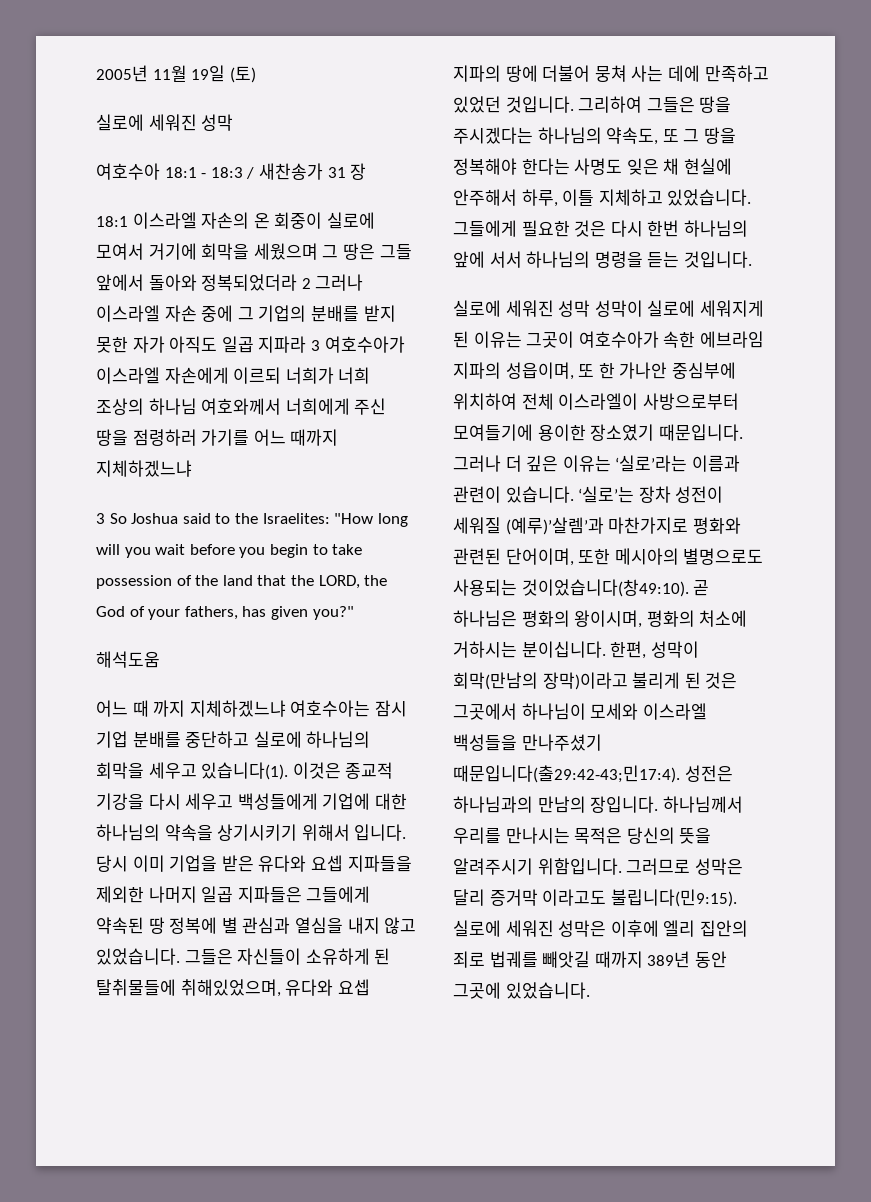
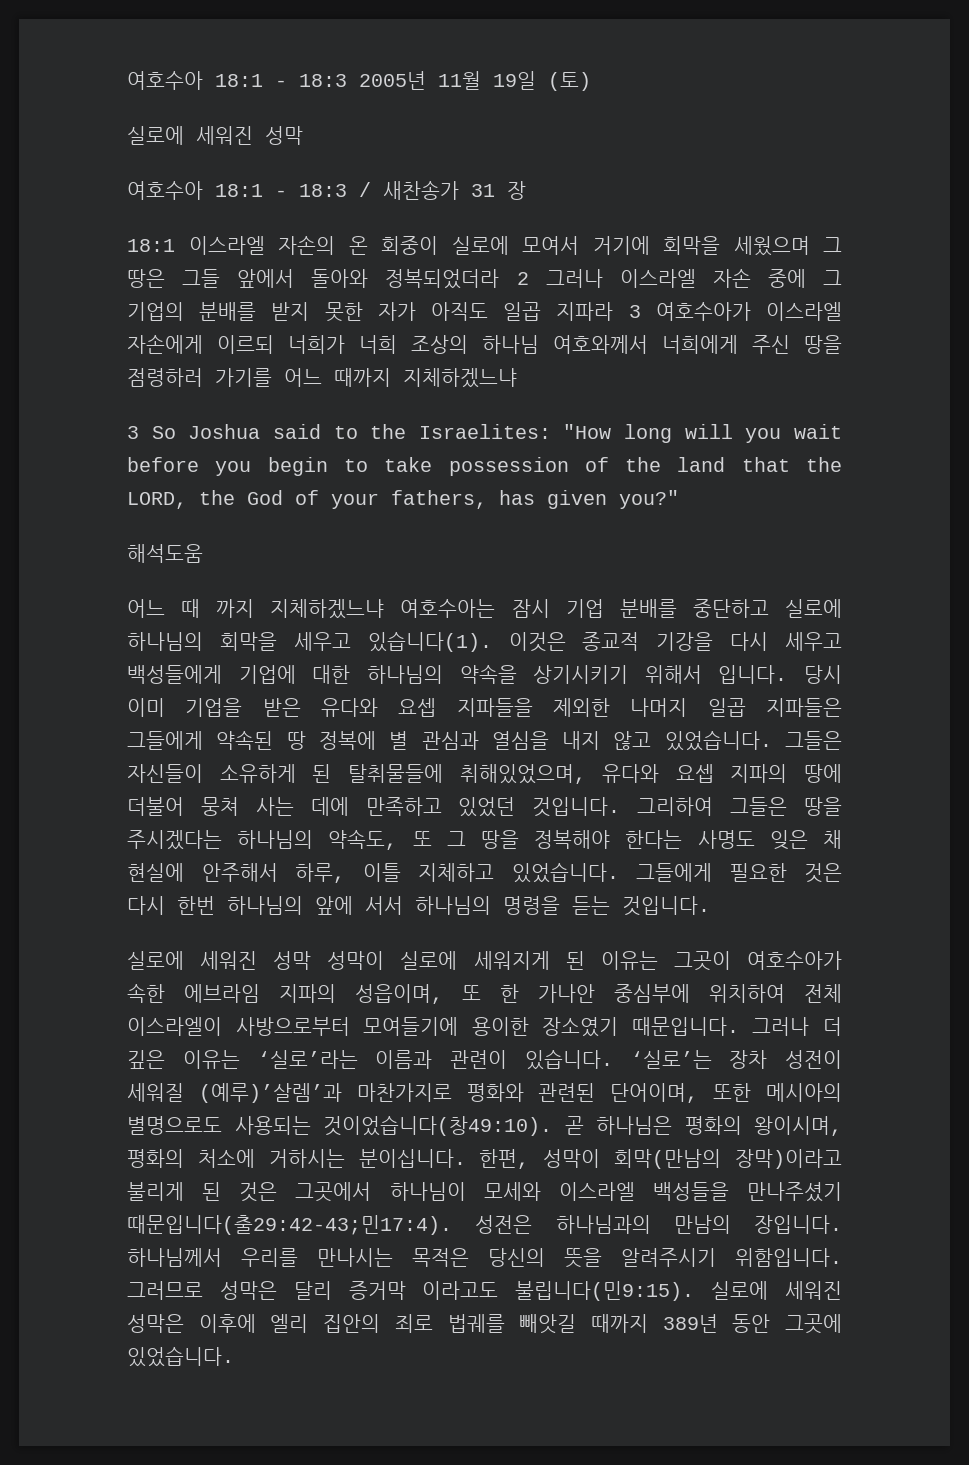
- 2005년 11월 19일 (토)
+ 여호수아 18:1 - 18:3 2005년 11월 19일 (토)

